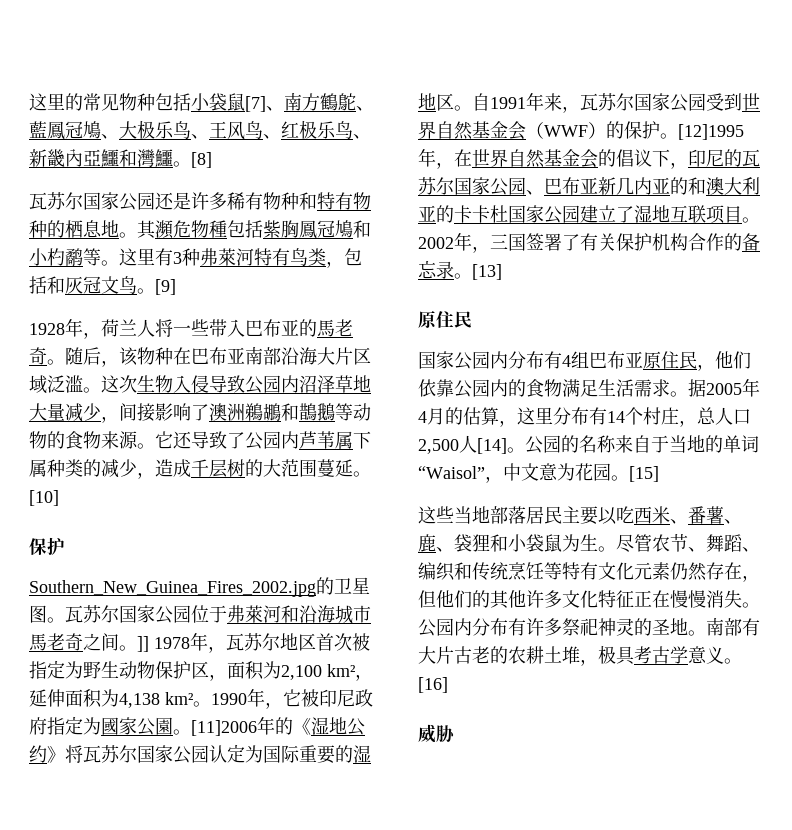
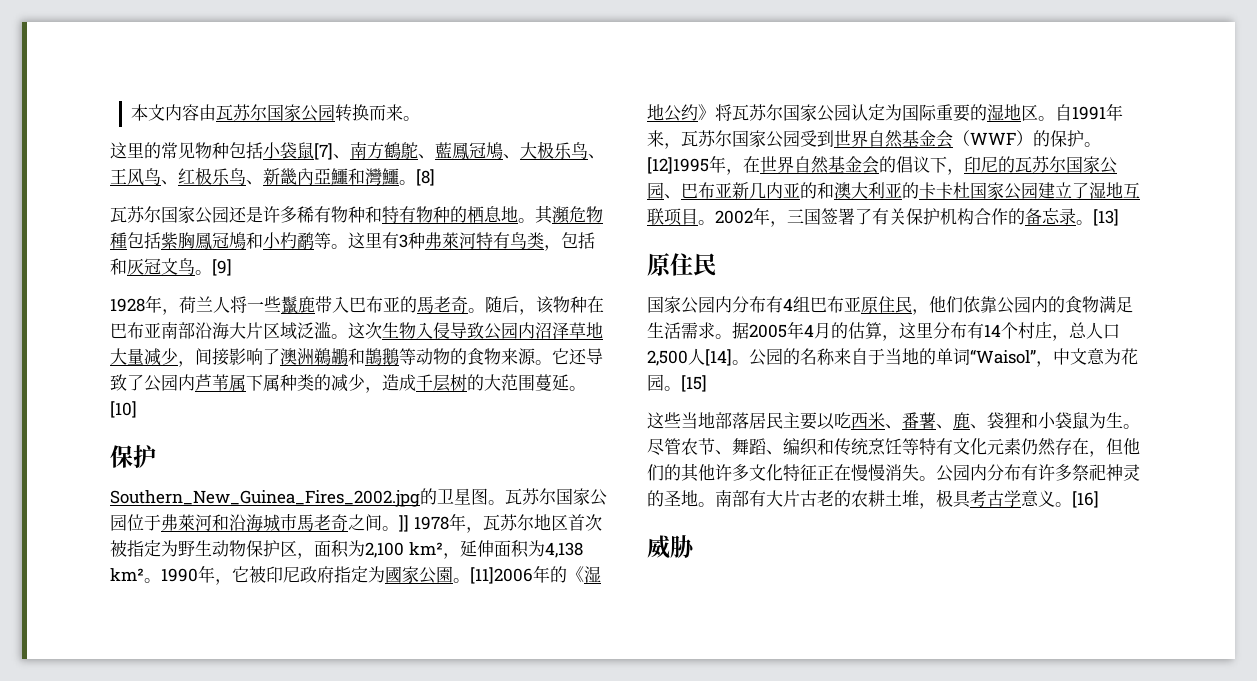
+ 本文内容由瓦苏尔国家公园转换而来。
- 1928年，荷兰人将一些带入巴布亚的馬老奇。
+ 1928年，荷兰人将一些鬣鹿带入巴布亚的馬老奇。

